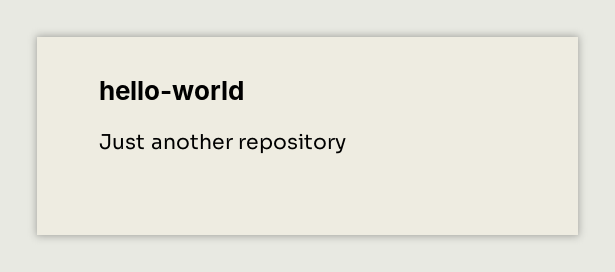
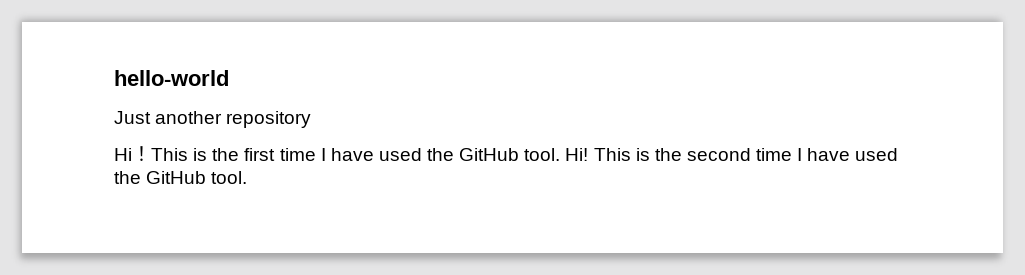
+ Hi！This is the first time I have used the GitHub tool. Hi! This is the second time I have used the GitHub tool.

